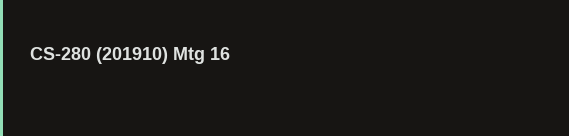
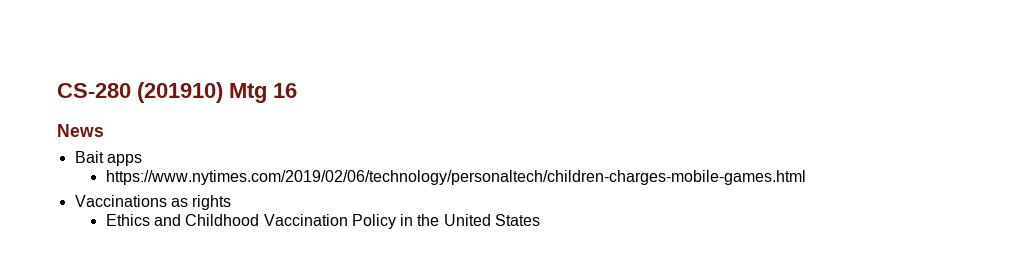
+ News
+ Bait apps
+ https://www.nytimes.com/2019/02/06/technology/personaltech/children-charges-mobile-games.html
+ Vaccinations as rights
+ Ethics and Childhood Vaccination Policy in the United States

